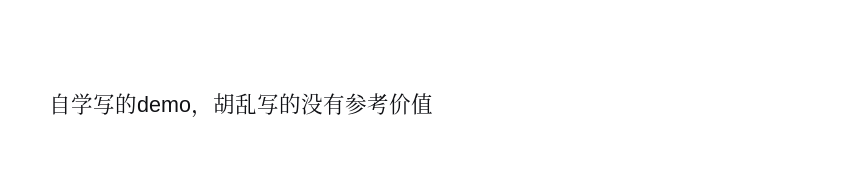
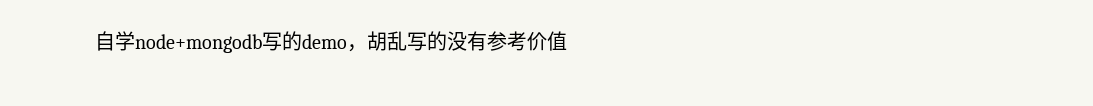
- 自学写的demo，胡乱写的没有参考价值
+ 自学node+mongodb写的demo，胡乱写的没有参考价值

